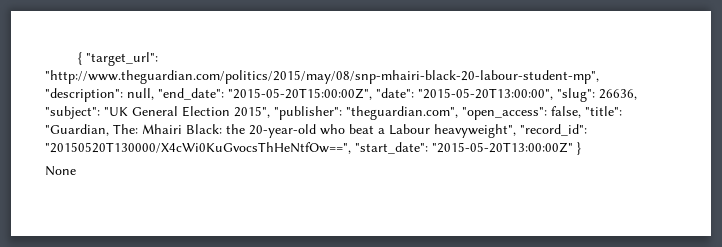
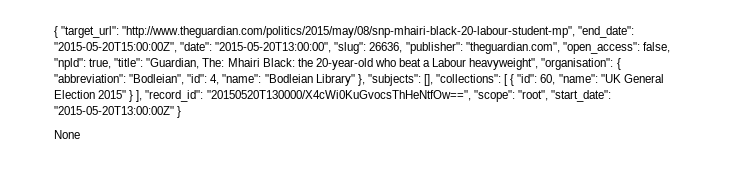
- { "target_url": "http://www.theguardian.com/politics/2015/may/08/snp-mhairi-black-20-labour-student-mp", "description": null, "end_date": "2015-05-20T15:00:00Z", "date": "2015-05-20T13:00:00", "slug": 26636, "subject": "UK General Election 2015", "publisher": "theguardian.com", "open_access": false, "title": "Guardian, The: Mhairi Black: the 20-year-old who beat a Labour heavyweight", "record_id": "20150520T130000/X4cWi0KuGvocsThHeNtfOw==", "start_date": "2015-05-20T13:00:00Z" }
+ { "target_url": "http://www.theguardian.com/politics/2015/may/08/snp-mhairi-black-20-labour-student-mp", "end_date": "2015-05-20T15:00:00Z", "date": "2015-05-20T13:00:00", "slug": 26636, "publisher": "theguardian.com", "open_access": false, "npld": true, "title": "Guardian, The: Mhairi Black: the 20-year-old who beat a Labour heavyweight", "organisation": { "abbreviation": "Bodleian", "id": 4, "name": "Bodleian Library" }, "subjects": [], "collections": [ { "id": 60, "name": "UK General Election 2015" } ], "record_id": "20150520T130000/X4cWi0KuGvocsThHeNtfOw==", "scope": "root", "start_date": "2015-05-20T13:00:00Z" }

